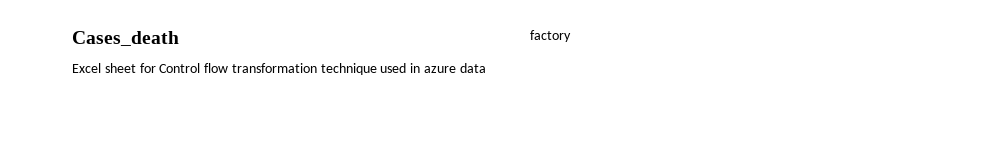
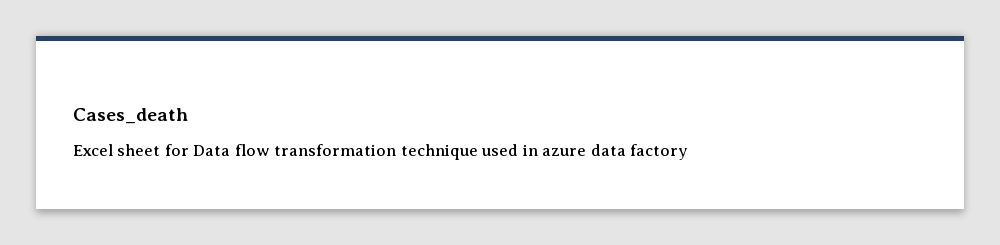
- Excel sheet for Control flow transformation technique used in azure data factory
+ Excel sheet for Data flow transformation technique used in azure data factory

